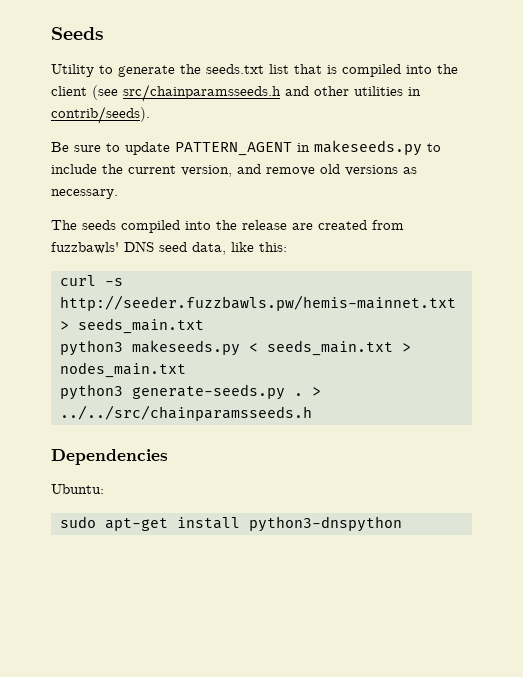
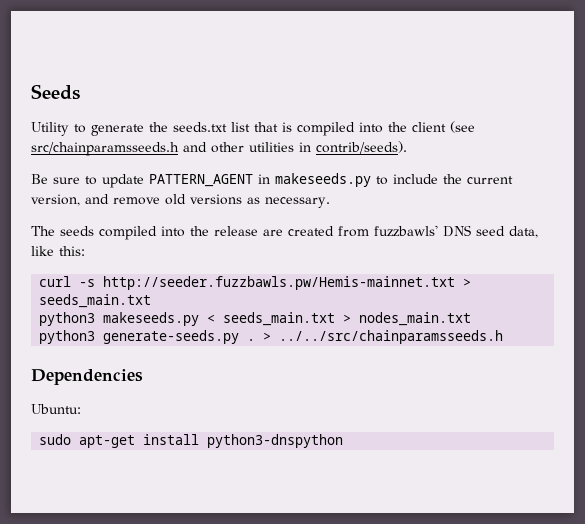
- curl -s http://seeder.fuzzbawls.pw/hemis-mainnet.txt > seeds_main.txt
+ curl -s http://seeder.fuzzbawls.pw/Hemis-mainnet.txt > seeds_main.txt

